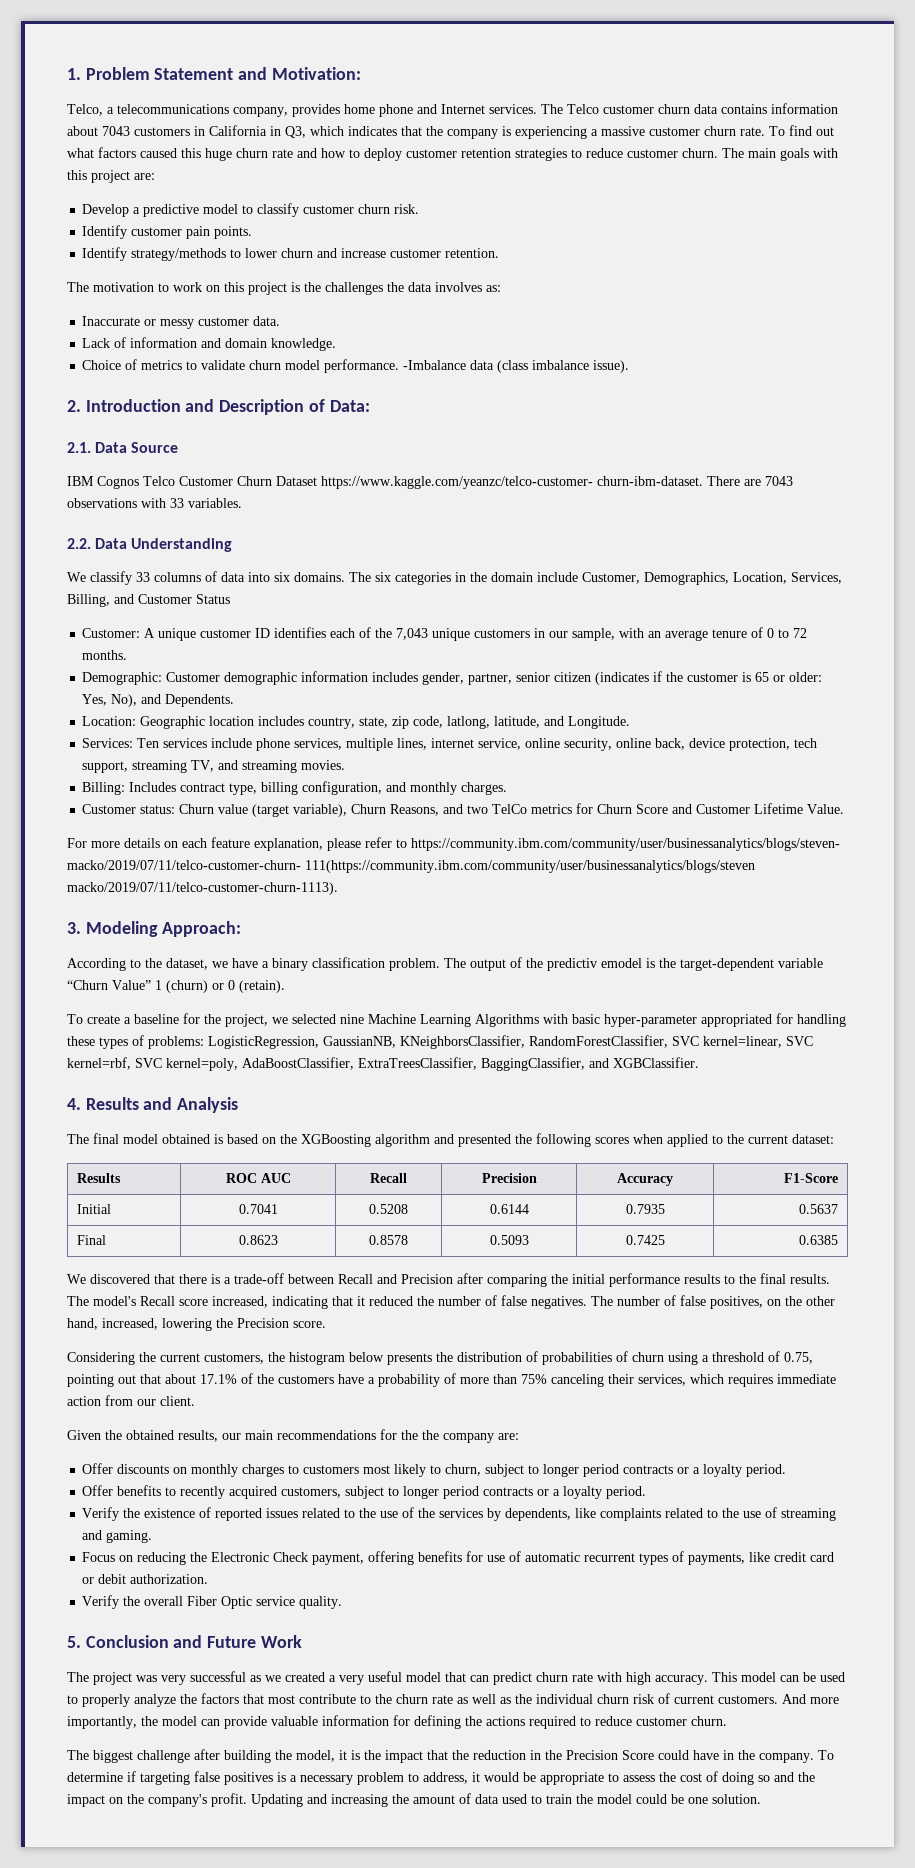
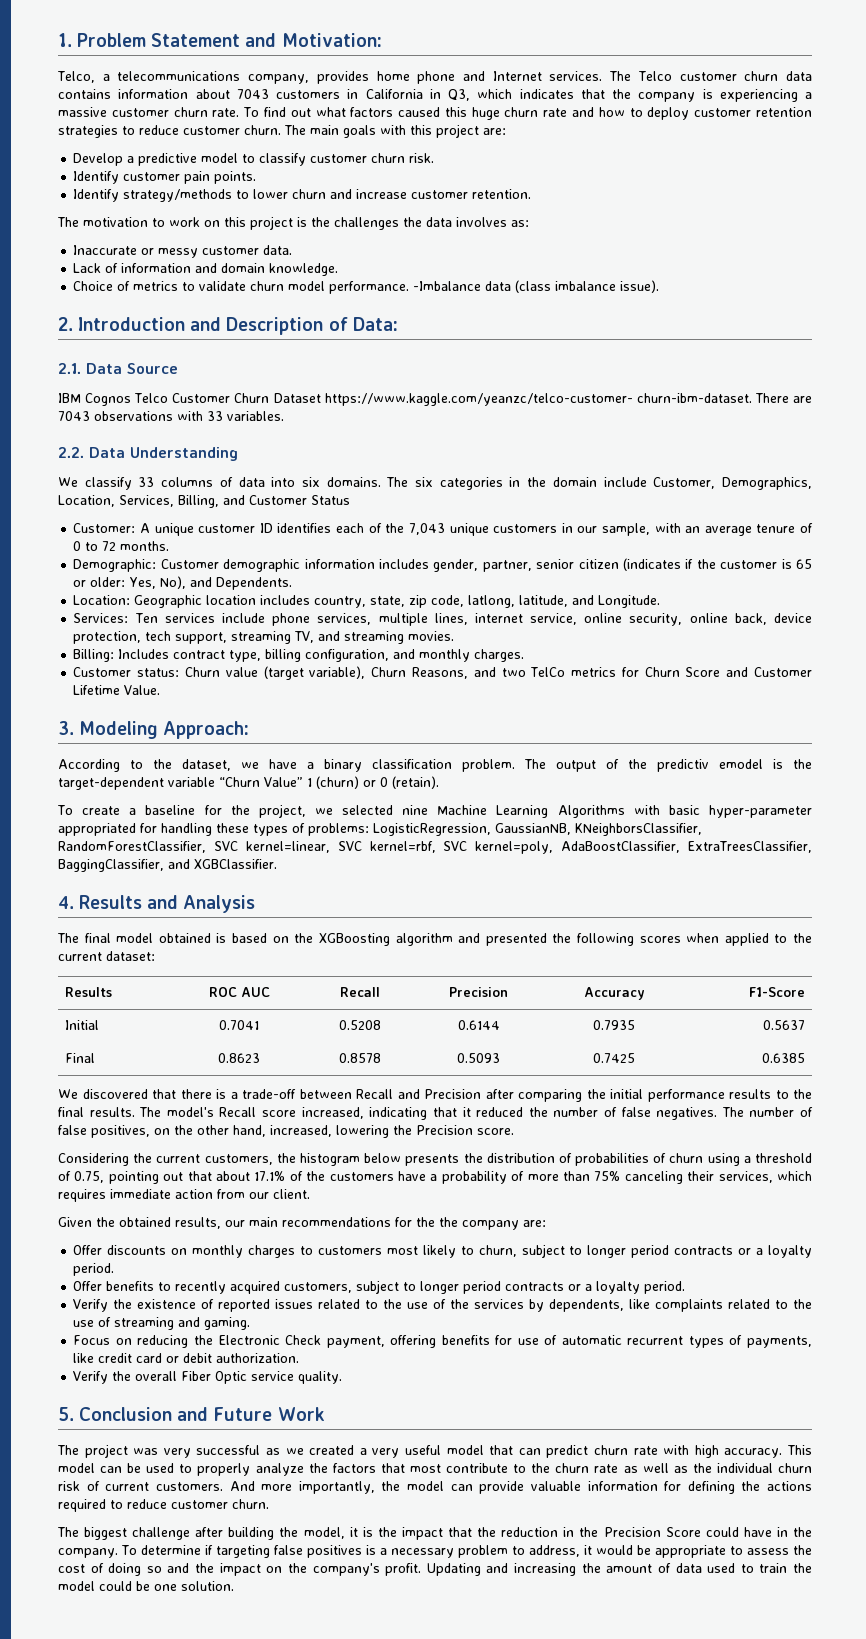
- For more details on each feature explanation, please refer to https://community.ibm.com/community/user/businessanalytics/blogs/steven- macko/2019/07/11/telco-customer-churn- 111(https://community.ibm.com/community/user/businessanalytics/blogs/steven macko/2019/07/11/telco-customer-churn-1113).

